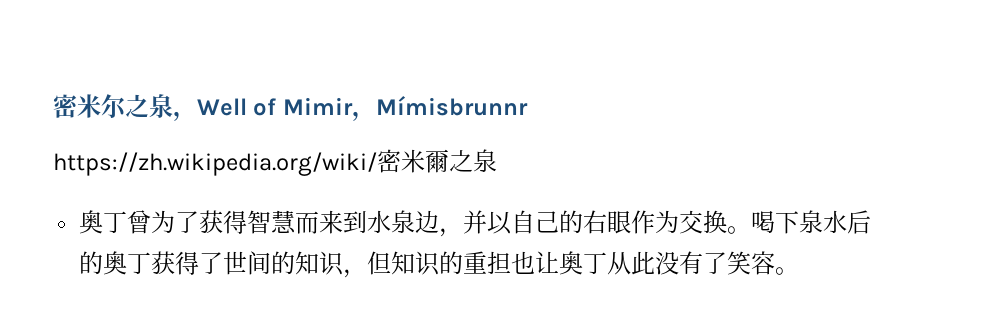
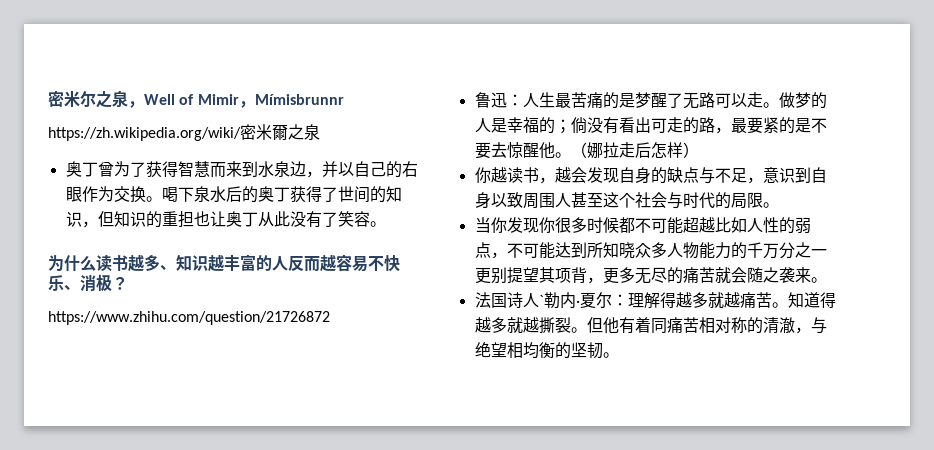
+ 为什么读书越多、知识越丰富的人反而越容易不快乐、消极？
+ https://www.zhihu.com/question/21726872
+ 鲁迅：人生最苦痛的是梦醒了无路可以走。做梦的人是幸福的；倘没有看出可走的路，最要紧的是不要去惊醒他。（娜拉走后怎样）
+ 你越读书，越会发现自身的缺点与不足，意识到自身以致周围人甚至这个社会与时代的局限。
+ 当你发现你很多时候都不可能超越比如人性的弱点，不可能达到所知晓众多人物能力的千万分之一更别提望其项背，更多无尽的痛苦就会随之袭来。
+ 法国诗人`勒内·夏尔：理解得越多就越痛苦。知道得越多就越撕裂。但他有着同痛苦相对称的清澈，与绝望相均衡的坚韧。

